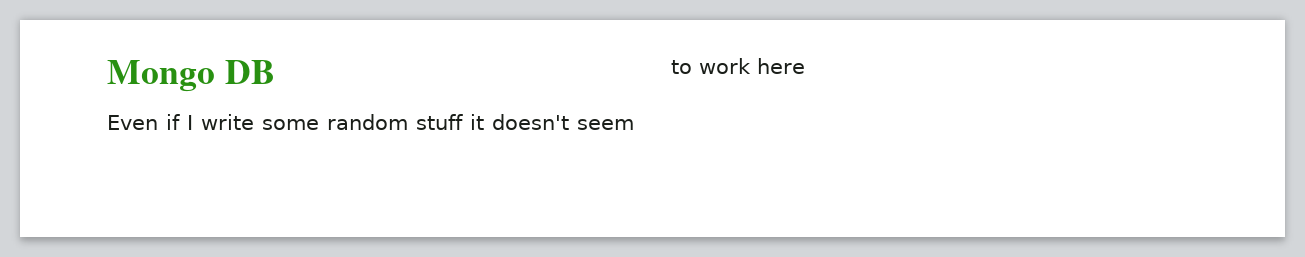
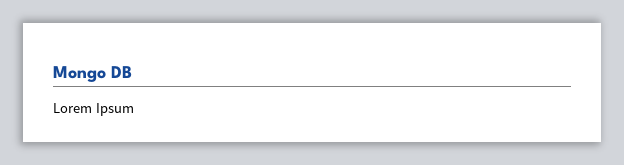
- Even if I write some random stuff it doesn't seem to work here
+ Lorem Ipsum

